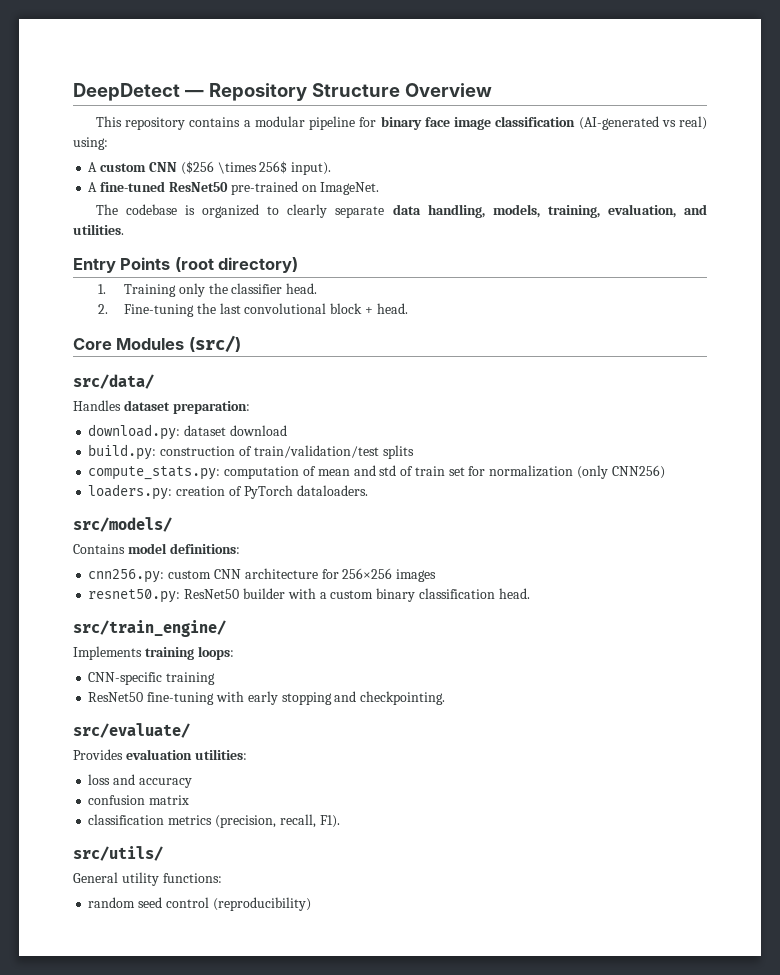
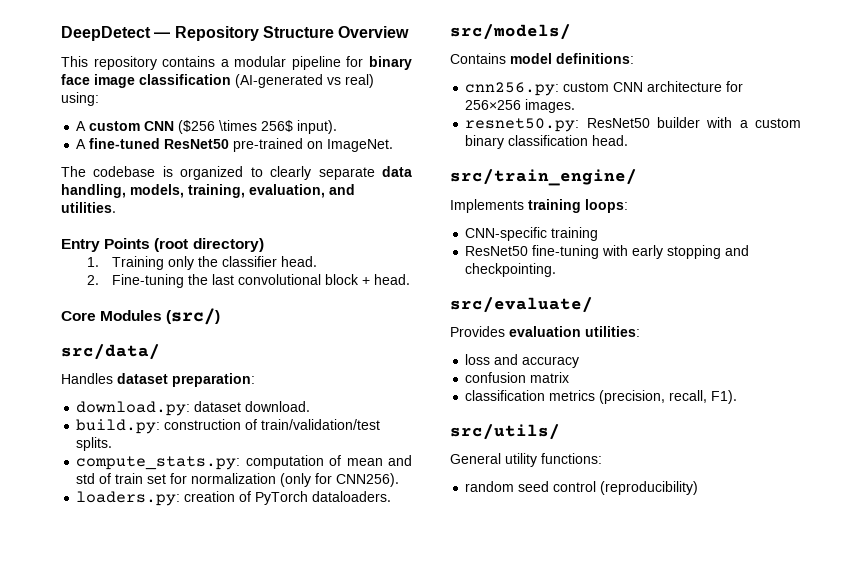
- download.py: dataset download
+ download.py: dataset download.
- build.py: construction of train/validation/test splits
+ build.py: construction of train/validation/test splits.
- compute_stats.py: computation of mean and std of train set for normalization (only CNN256)
+ compute_stats.py: computation of mean and std of train set for normalization (only for CNN256).
- cnn256.py: custom CNN architecture for 256×256 images
+ cnn256.py: custom CNN architecture for 256×256 images.

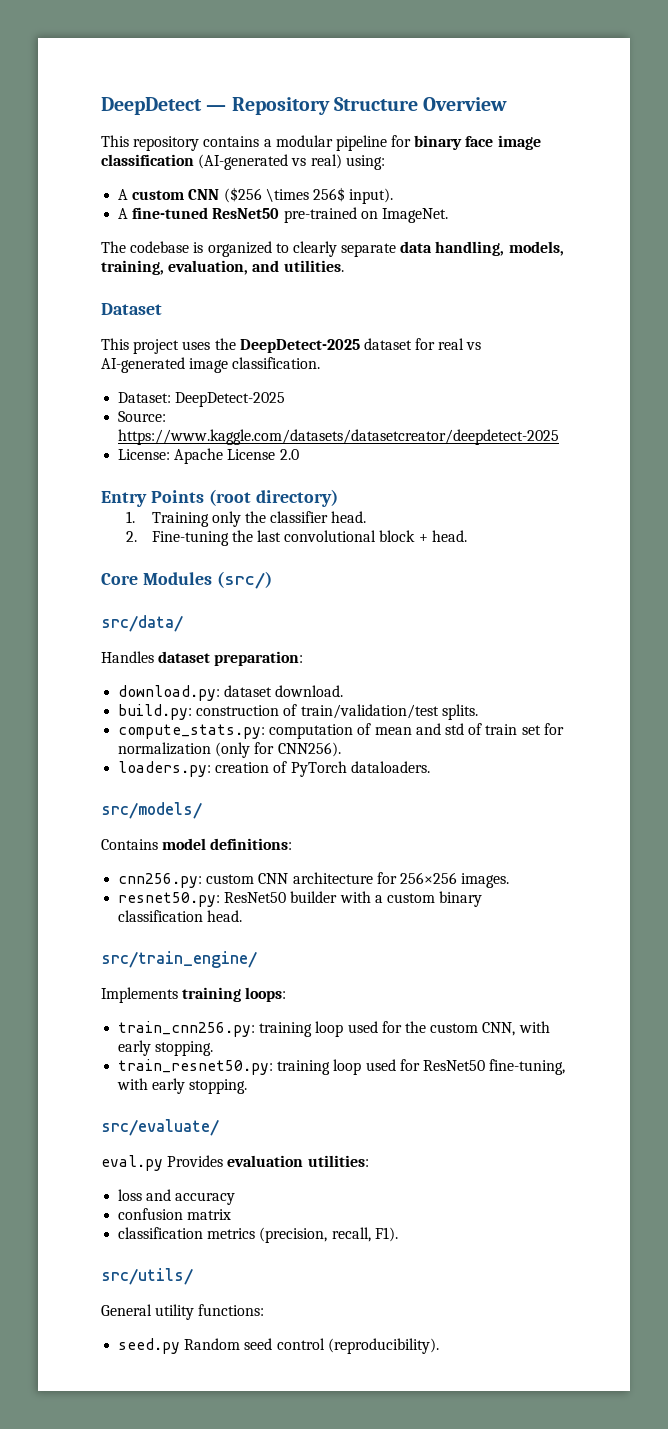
+ Dataset
+ This project uses the DeepDetect-2025 dataset for real vs AI-generated image classification.
+ Dataset: DeepDetect-2025
+ Source: https://www.kaggle.com/datasets/datasetcreator/deepdetect-2025
+ License: Apache License 2.0
- CNN-specific training
- ResNet50 fine-tuning with early stopping and checkpointing.
+ train_cnn256.py: training loop used for the custom CNN, with early stopping.
+ train_resnet50.py: training loop used for ResNet50 fine-tuning, with early stopping.
- Provides evaluation utilities:
+ eval.py Provides evaluation utilities:
- random seed control (reproducibility)
+ seed.py Random seed control (reproducibility).

